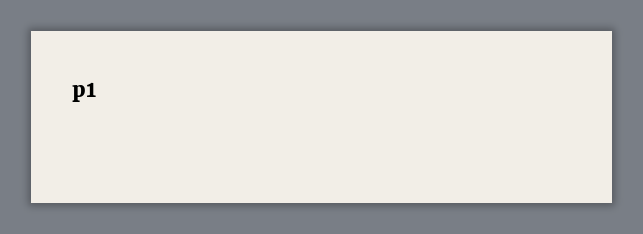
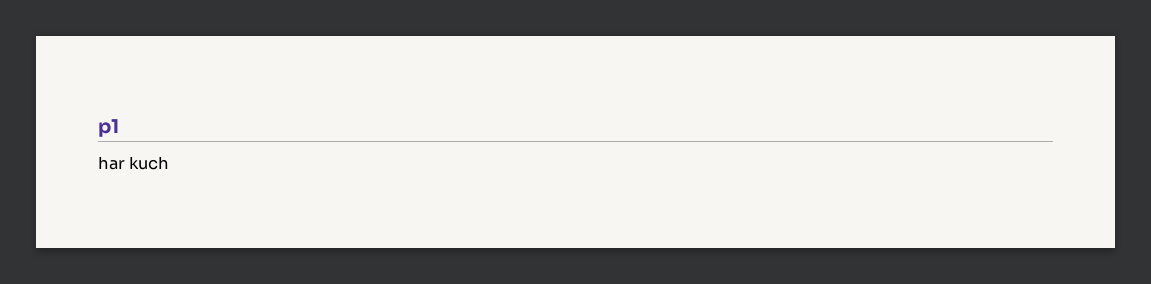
+ har kuch

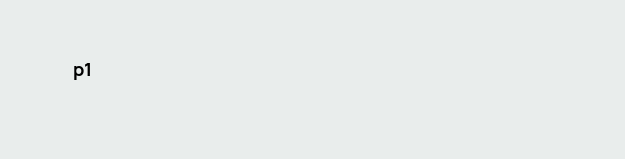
- har kuch

